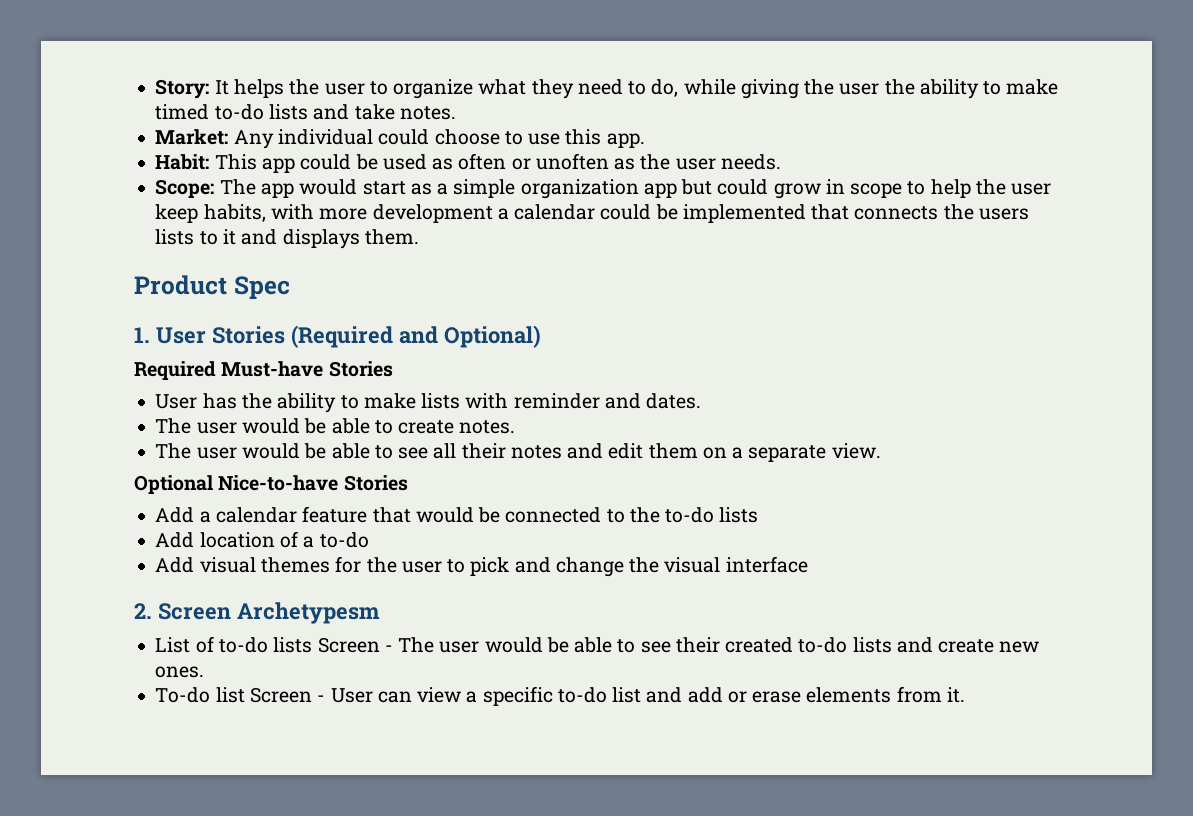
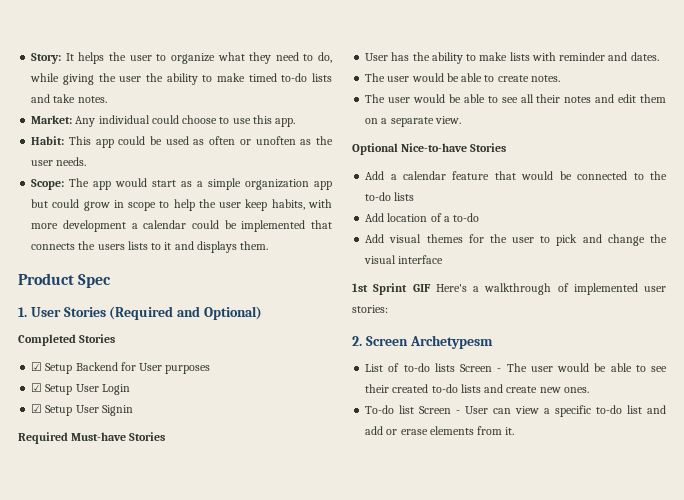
+ Completed Stories
+ ☑ Setup Backend for User purposes
+ ☑ Setup User Login
+ ☑ Setup User Signin
+ 1st Sprint GIF Here's a walkthrough of implemented user stories:

